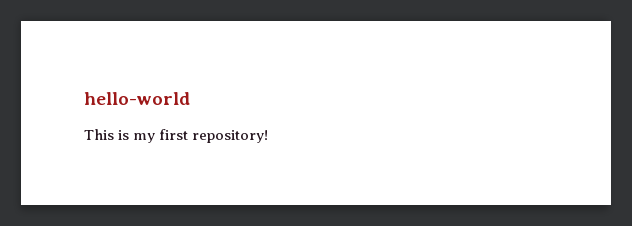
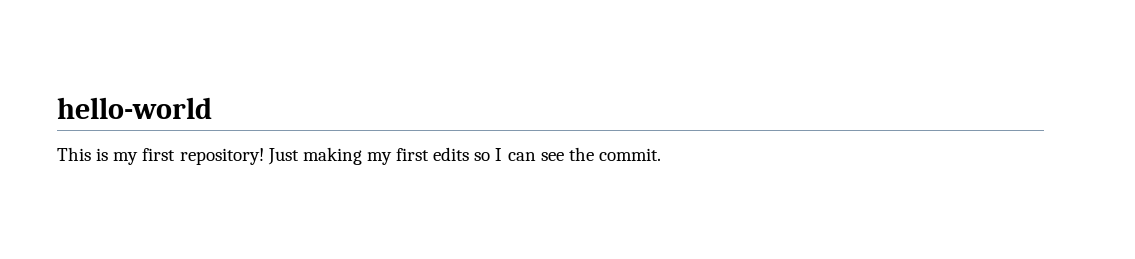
+ Just making my first edits so I can see the commit.

